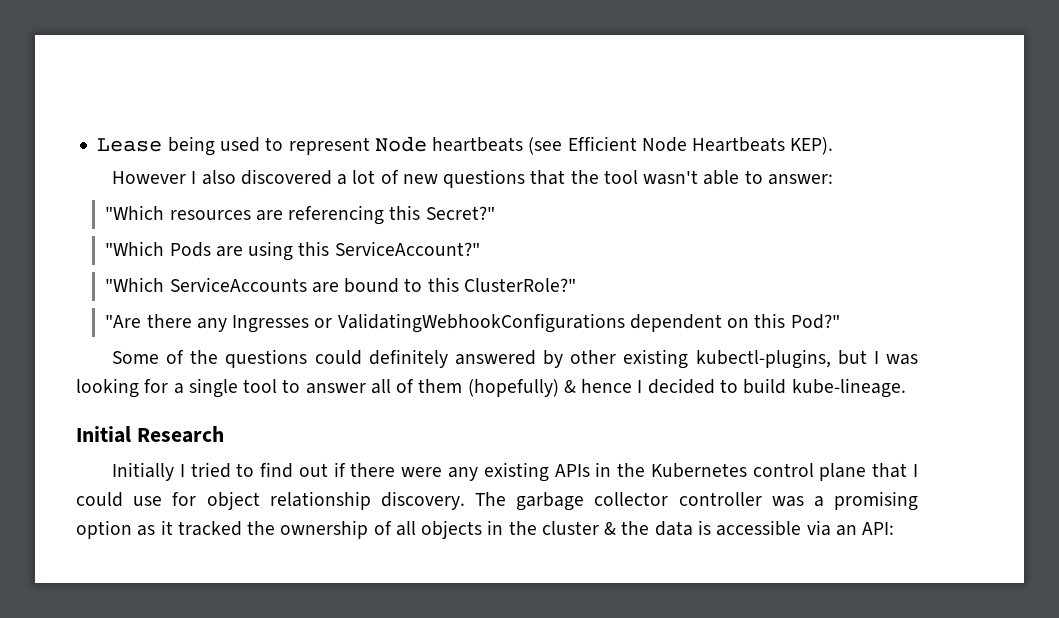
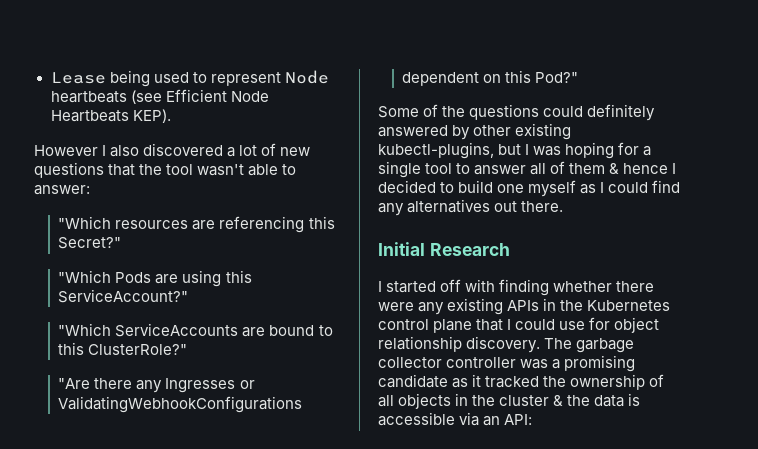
- Some of the questions could definitely answered by other existing kubectl-plugins, but I was looking for a single tool to answer all of them (hopefully) & hence I decided to build kube-lineage.
+ Some of the questions could definitely answered by other existing kubectl-plugins, but I was hoping for a single tool to answer all of them & hence I decided to build one myself as I could find any alternatives out there.
  Initial Research
- Initially I tried to find out if there were any existing APIs in the Kubernetes control plane that I could use for object relationship discovery.
+ I started off with finding whether there were any existing APIs in the Kubernetes control plane that I could use for object relationship discovery.
- The garbage collector controller was a promising option as it tracked the ownership of all objects in the cluster & the data is accessible via an API:
+ The garbage collector controller was a promising candidate as it tracked the ownership of all objects in the cluster & the data is accessible via an API:

